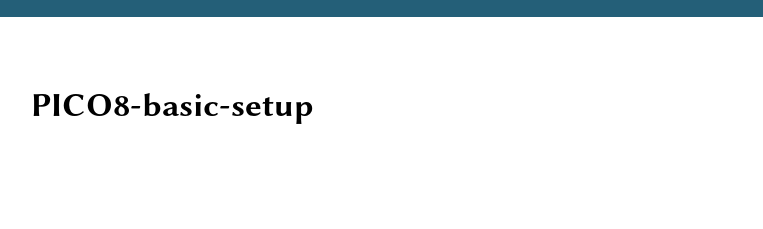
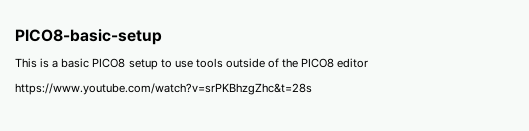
+ This is a basic PICO8 setup to use tools outside of the PICO8 editor
+ https://www.youtube.com/watch?v=srPKBhzgZhc&t=28s

